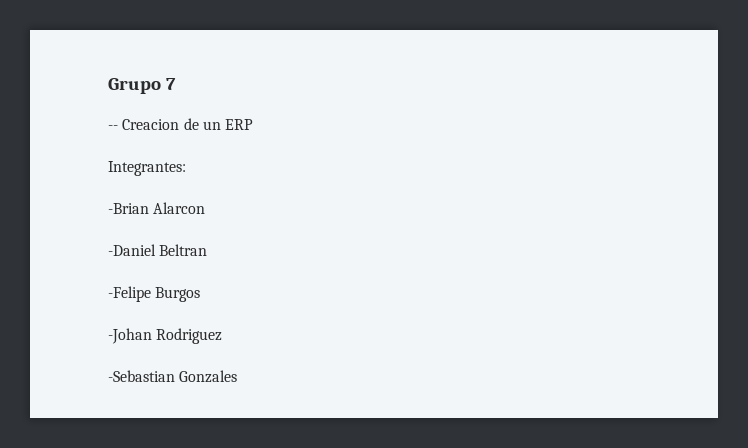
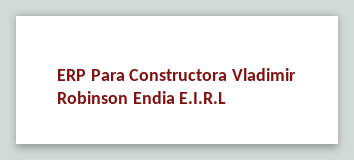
- Grupo 7
- -- Creacion de un ERP
- Integrantes:
- -Brian Alarcon
- -Daniel Beltran
- -Felipe Burgos
- -Johan Rodriguez
- -Sebastian Gonzales
+ ERP Para Constructora Vladimir Robinson Endia E.I.R.L

